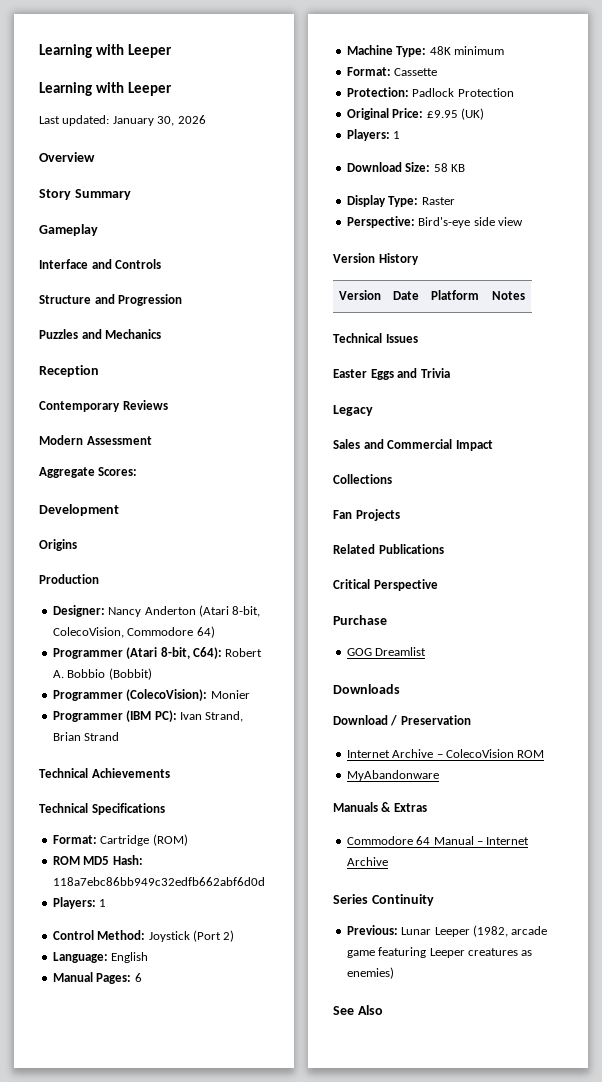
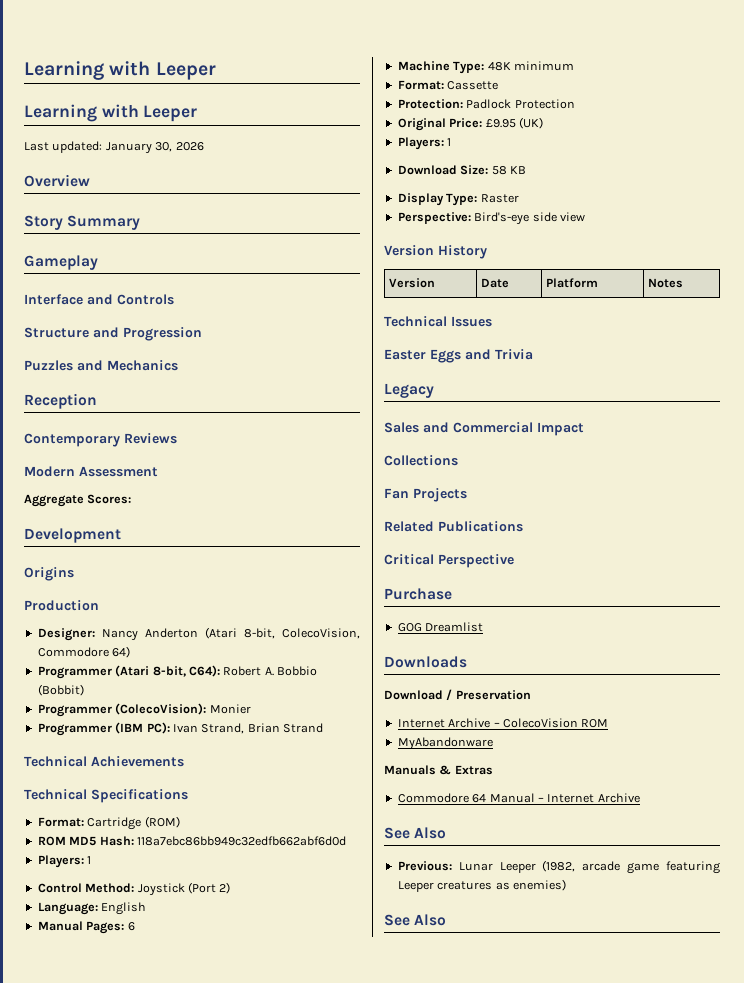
  Commodore 64 Manual – Internet Archive
- Series Continuity
+ See Also

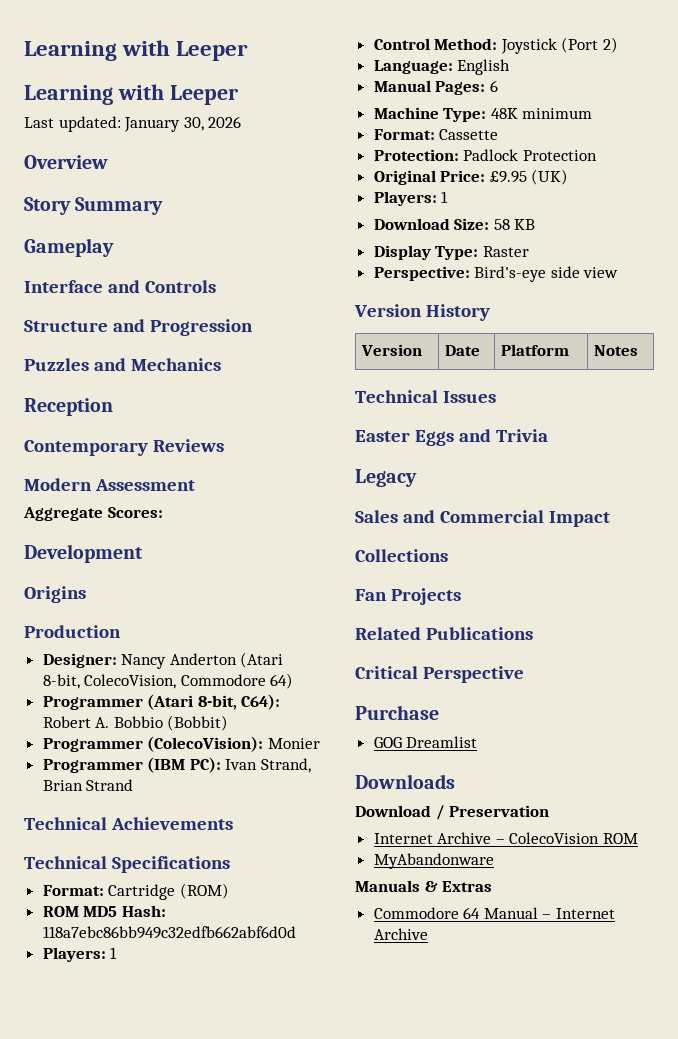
  Commodore 64 Manual – Internet Archive
- See Also
- Previous: Lunar Leeper (1982, arcade game featuring Leeper creatures as enemies)
- See Also

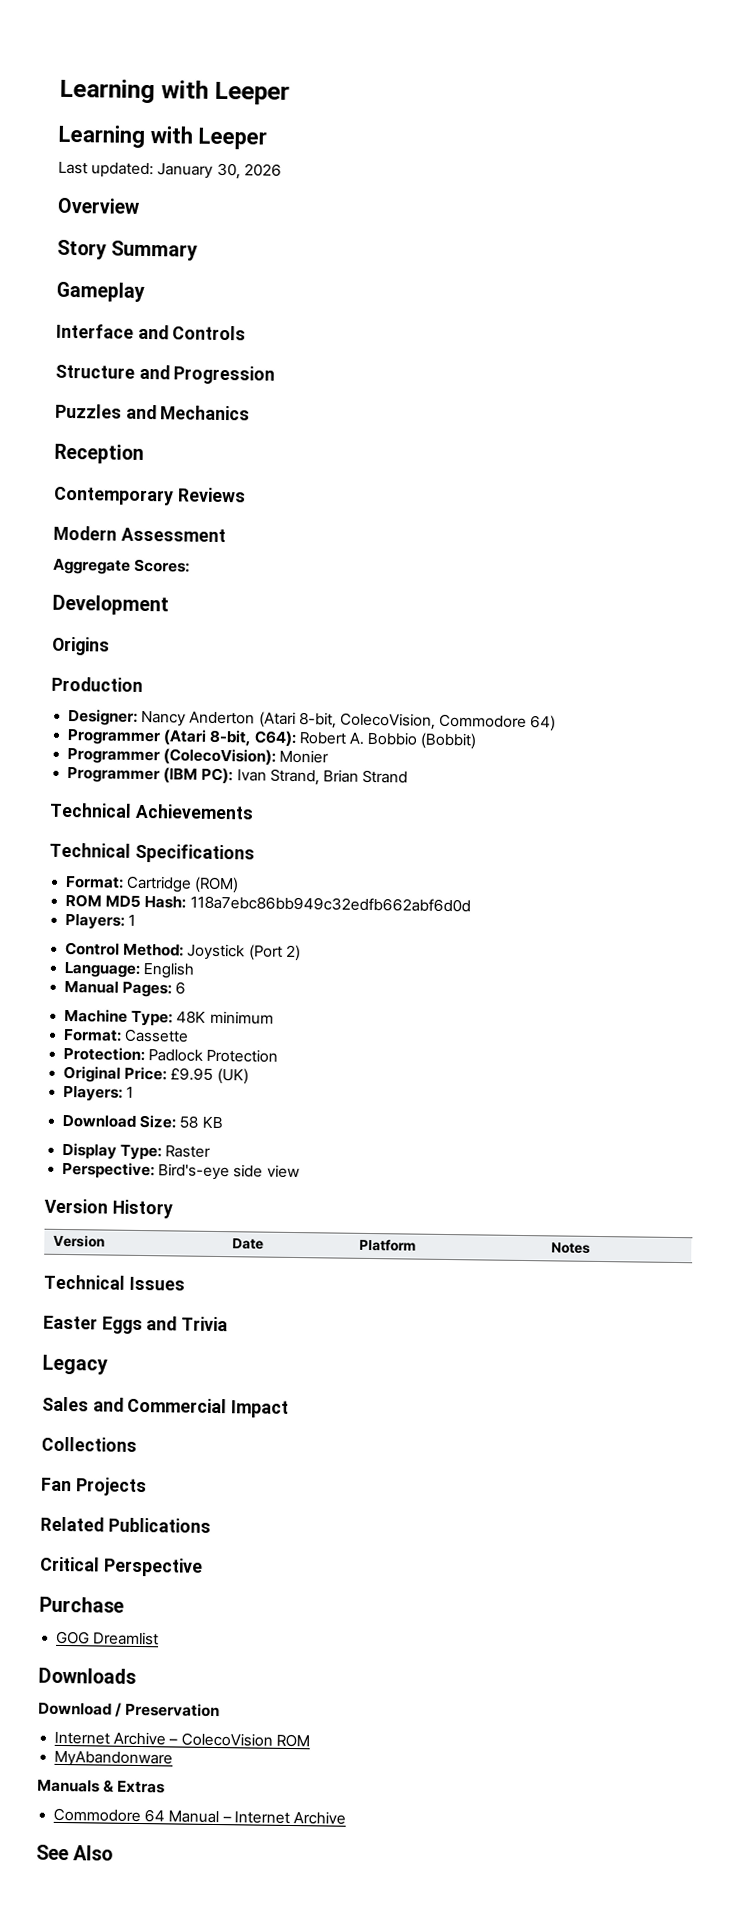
+ See Also

